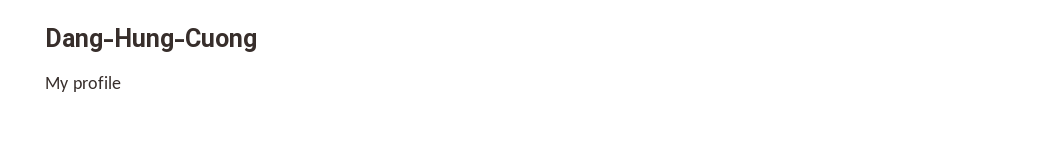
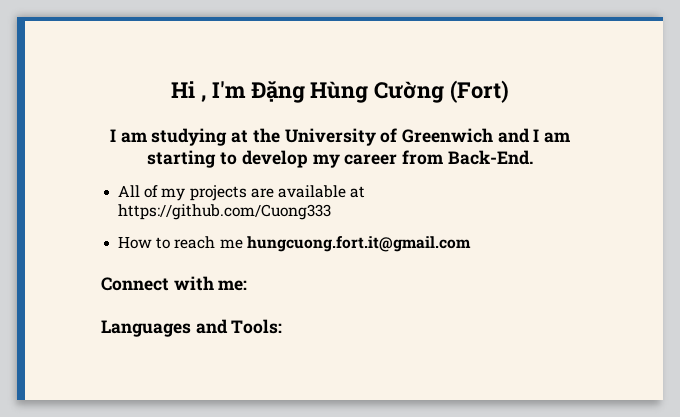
- Dang-Hung-Cuong
- My profile
+ Hi , I'm Đặng Hùng Cường (Fort)
+ I am studying at the University of Greenwich and I am starting to develop my career from Back-End.
+ All of my projects are available at https://github.com/Cuong333
+ How to reach me hungcuong.fort.it@gmail.com
+ Connect with me:
+ Languages and Tools:

